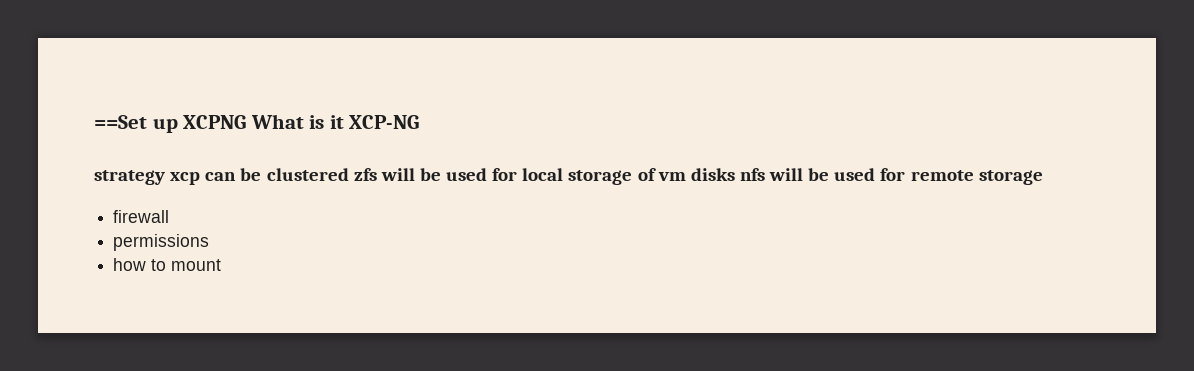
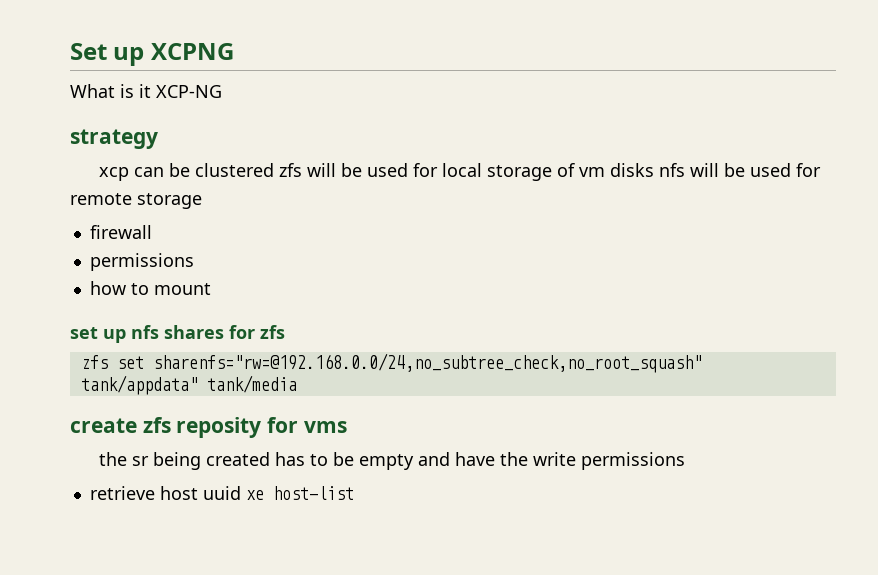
- ==Set up XCPNG What is it XCP-NG
+ Set up XCPNG
+ What is it XCP-NG
- strategy xcp can be clustered zfs will be used for local storage of vm disks nfs will be used for remote storage
+ strategy
+ xcp can be clustered zfs will be used for local storage of vm disks nfs will be used for remote storage
+ set up nfs shares for zfs
+ zfs set sharenfs="rw=@192.168.0.0/24,no_subtree_check,no_root_squash" tank/appdata" tank/media
+ create zfs reposity for vms
+ the sr being created has to be empty and have the write permissions
+ retrieve host uuid xe host-list

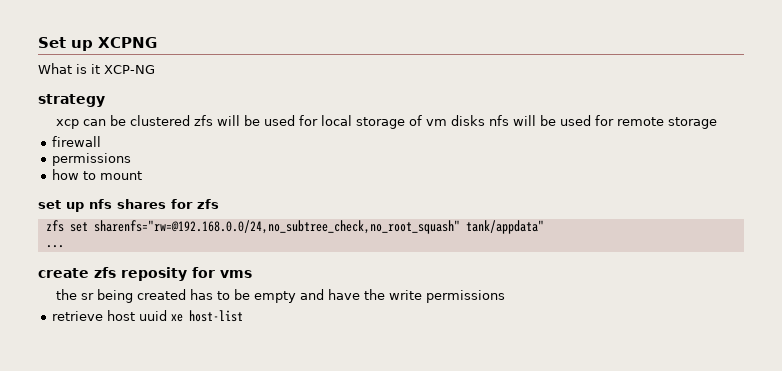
- zfs set sharenfs="rw=@192.168.0.0/24,no_subtree_check,no_root_squash" tank/appdata" tank/media
+ zfs set sharenfs="rw=@192.168.0.0/24,no_subtree_check,no_root_squash" tank/appdata"
+ ...

